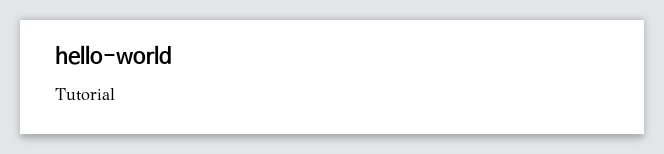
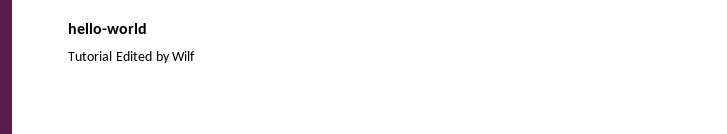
- Tutorial
+ Tutorial Edited by Wilf

